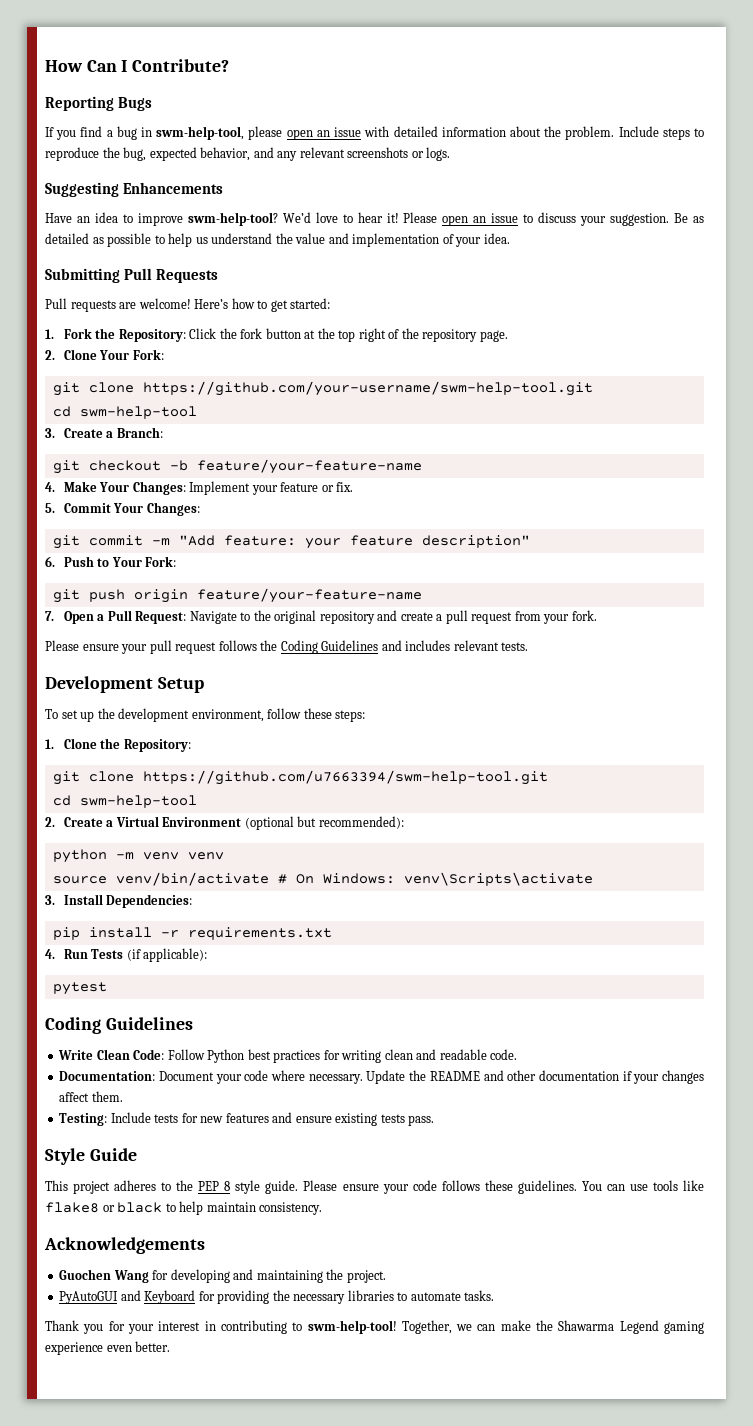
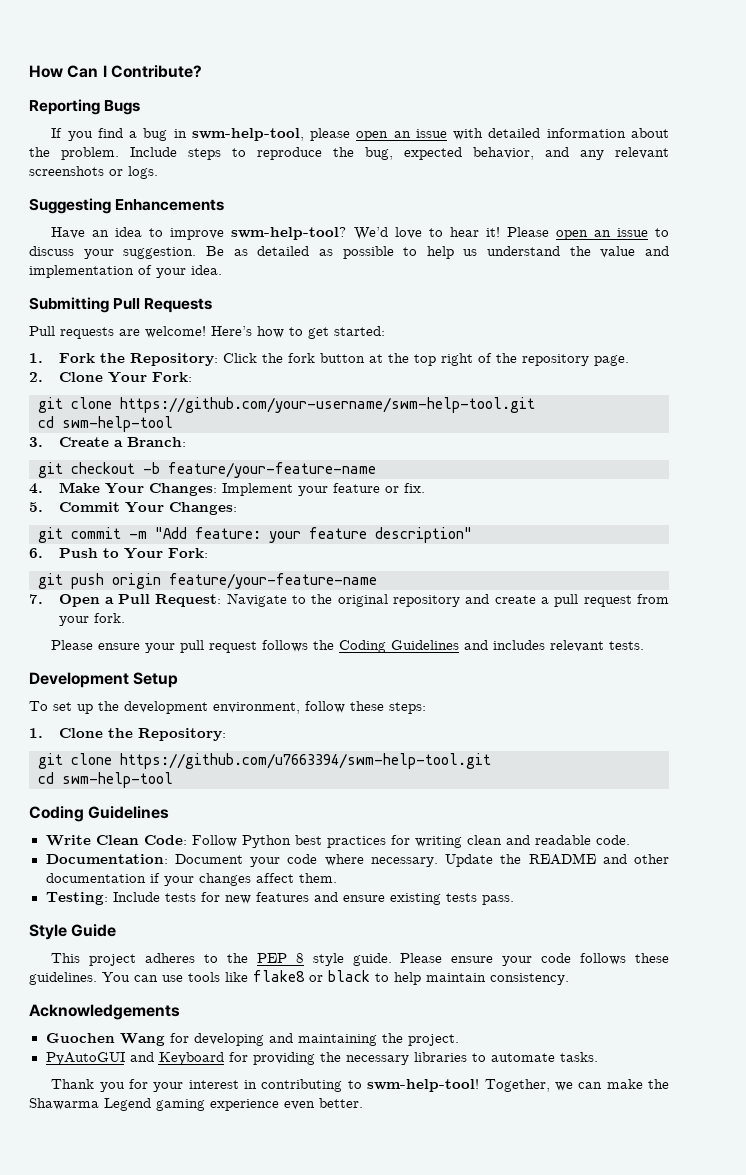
- 2. Create a Virtual Environment (optional but recommended):
- python -m venv venv
- source venv/bin/activate # On Windows: venv\Scripts\activate
- 3. Install Dependencies:
- pip install -r requirements.txt
- 4. Run Tests (if applicable):
- pytest

